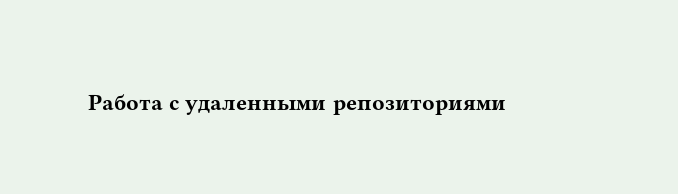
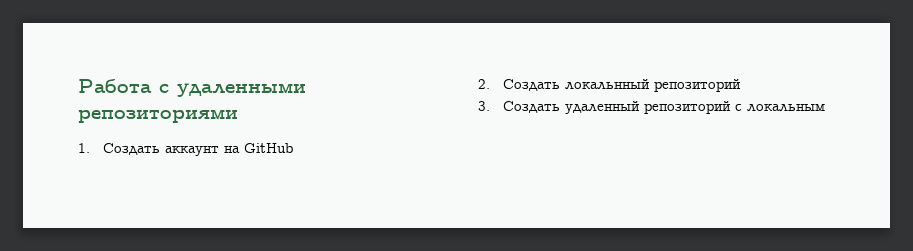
+ 1. Создать аккаунт на GitHub
+ 2. Создать локальнный репозиторий
+ 3. Создать удаленный репозиторий с локальным

